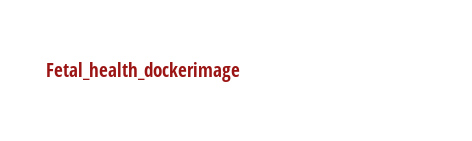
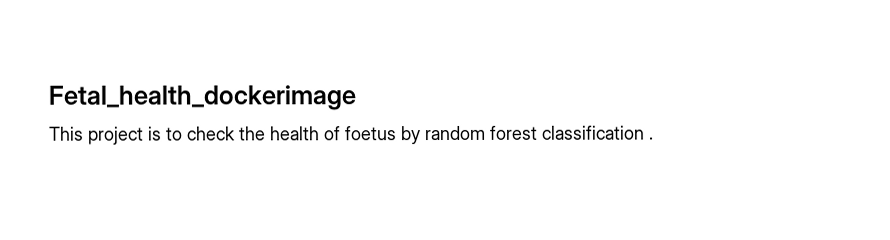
+ This project is to check the health of foetus by random forest classification .

